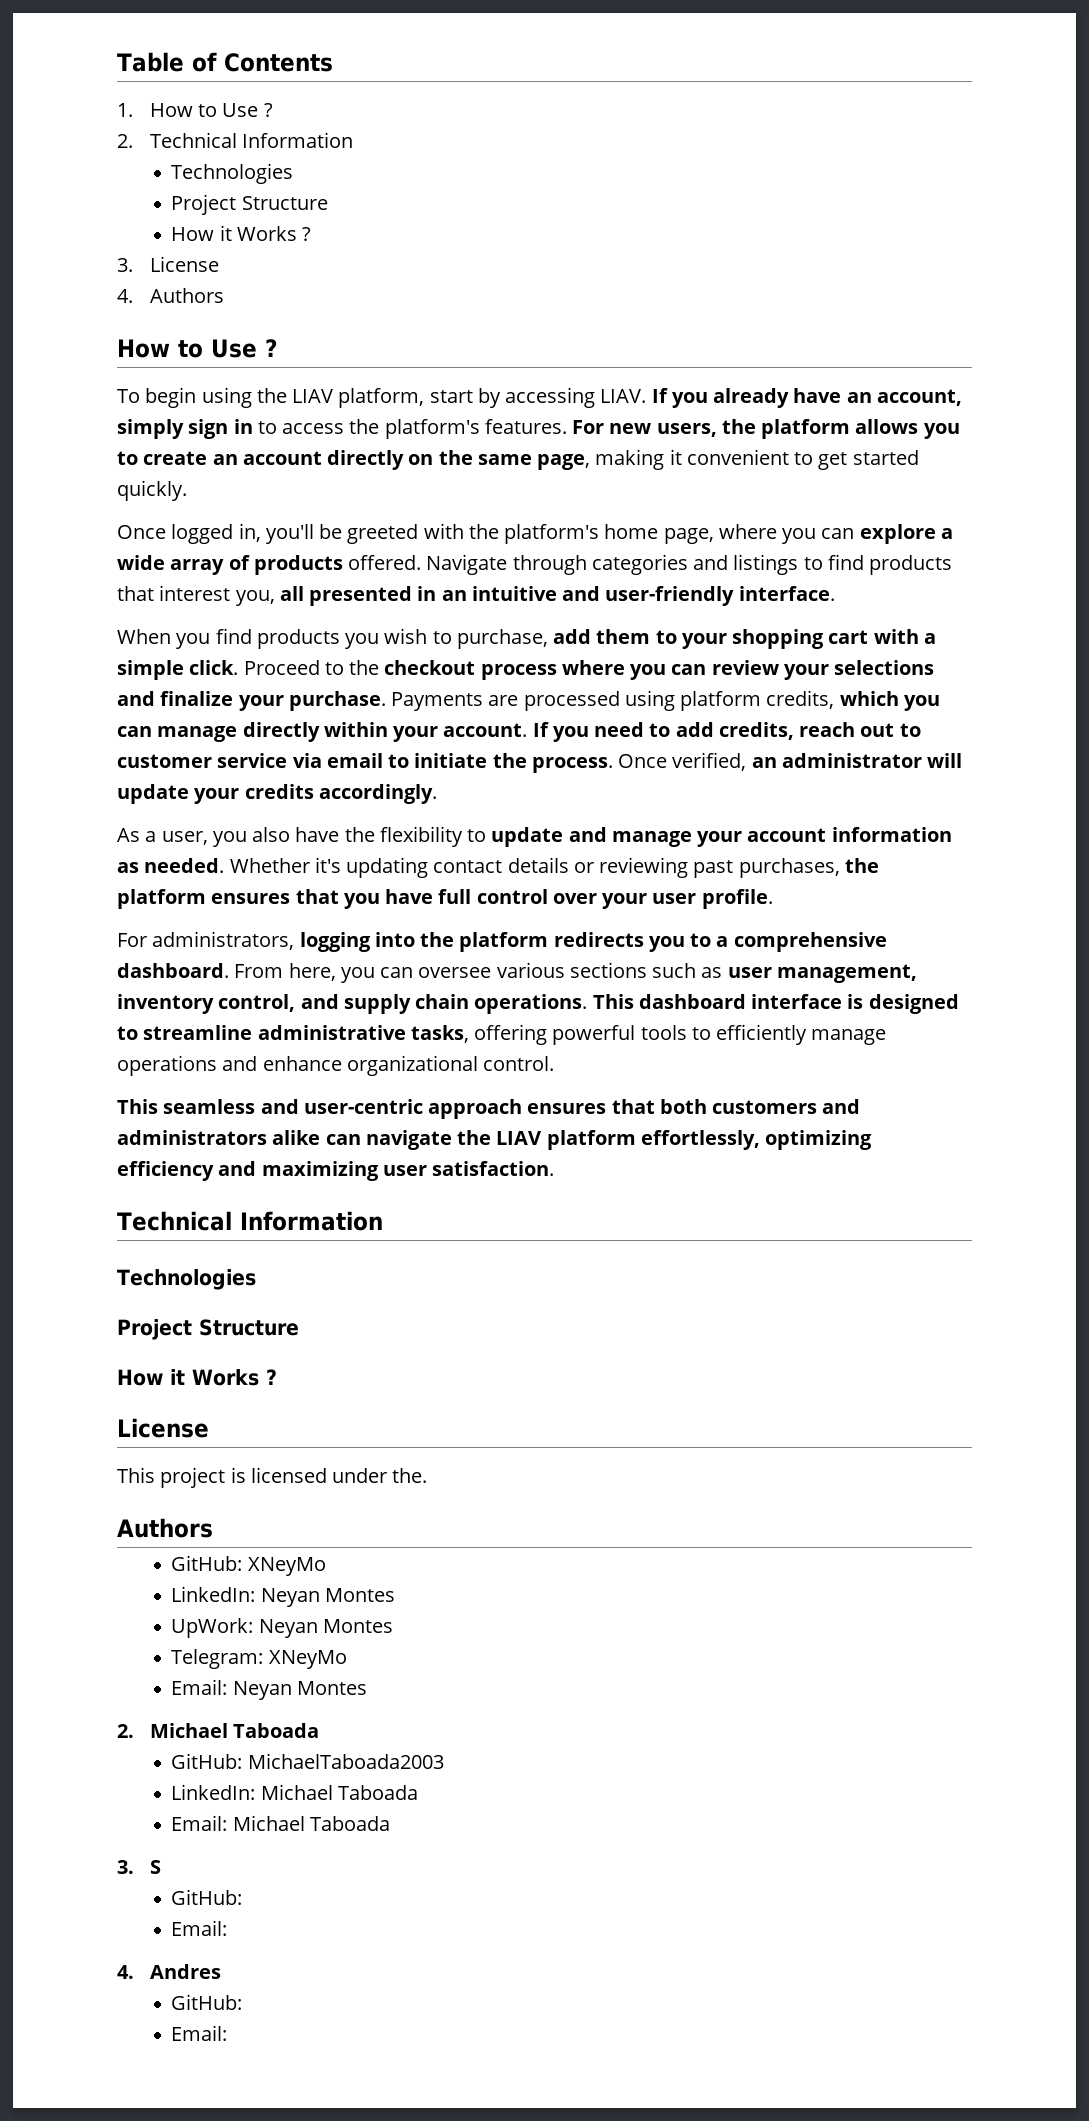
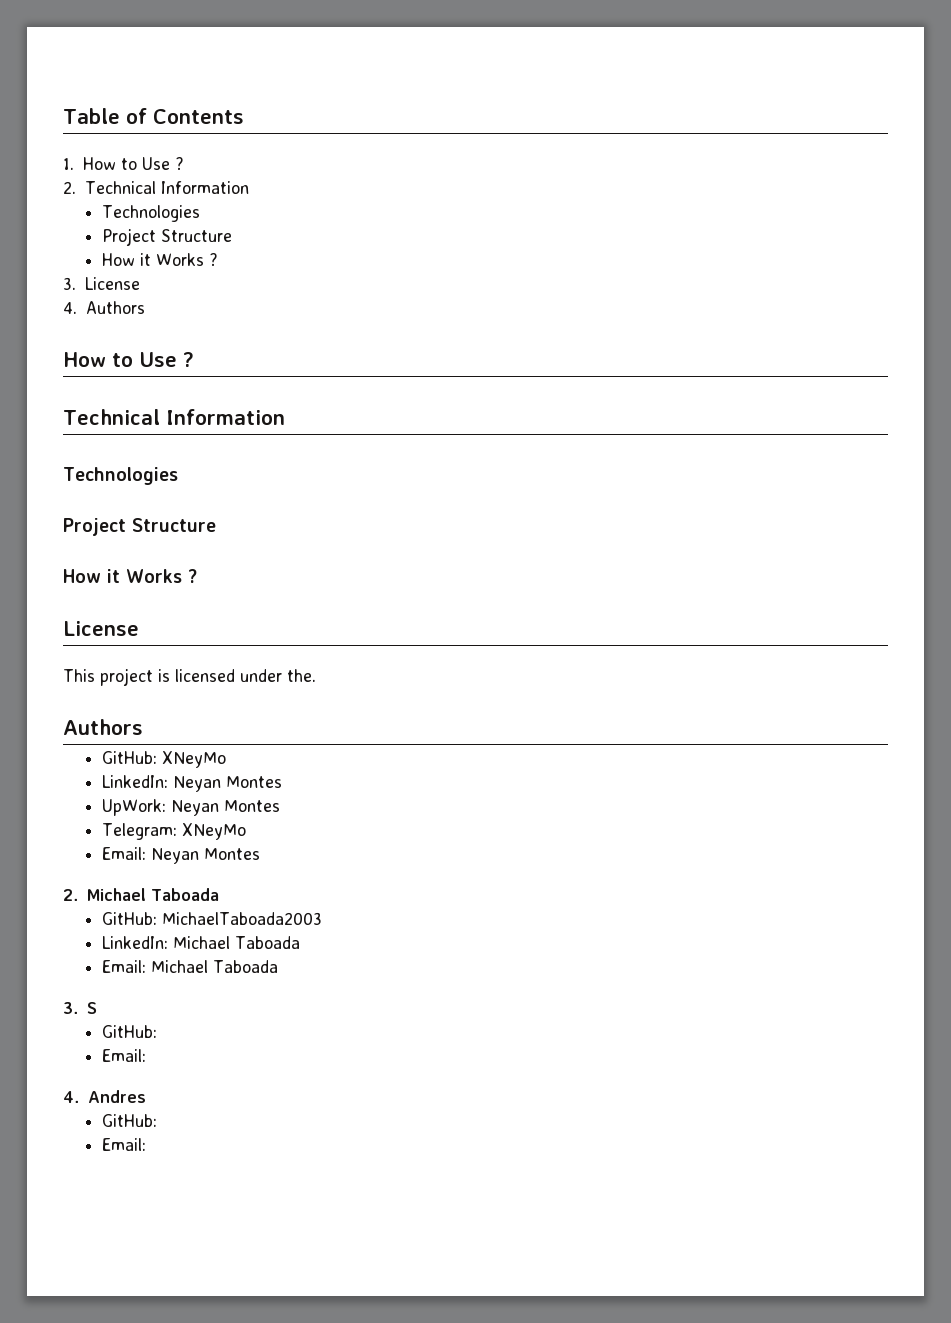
- To begin using the LIAV platform, start by accessing LIAV. If you already have an account, simply sign in to access the platform's features. For new users, the platform allows you to create an account directly on the same page, making it convenient to get started quickly.
- Once logged in, you'll be greeted with the platform's home page, where you can explore a wide array of products offered. Navigate through categories and listings to find products that interest you, all presented in an intuitive and user-friendly interface.
- When you find products you wish to purchase, add them to your shopping cart with a simple click. Proceed to the checkout process where you can review your selections and finalize your purchase. Payments are processed using platform credits, which you can manage directly within your account. If you need to add credits, reach out to customer service via email to initiate the process. Once verified, an administrator will update your credits accordingly.
- As a user, you also have the flexibility to update and manage your account information as needed. Whether it's updating contact details or reviewing past purchases, the platform ensures that you have full control over your user profile.
- For administrators, logging into the platform redirects you to a comprehensive dashboard. From here, you can oversee various sections such as user management, inventory control, and supply chain operations. This dashboard interface is designed to streamline administrative tasks, offering powerful tools to efficiently manage operations and enhance organizational control.
- This seamless and user-centric approach ensures that both customers and administrators alike can navigate the LIAV platform effortlessly, optimizing efficiency and maximizing user satisfaction.

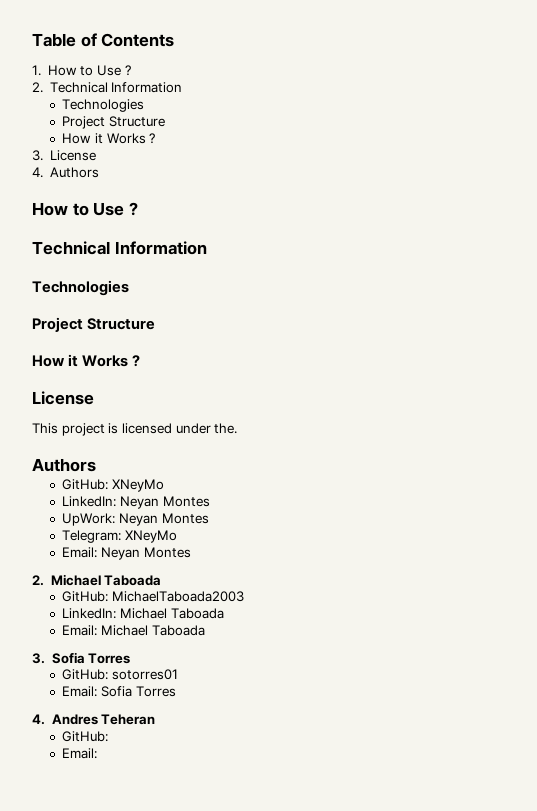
- 3. S
- GitHub:
- Email:
- 4. Andres
+ 3. Sofia Torres
+ GitHub: sotorres01
+ Email: Sofia Torres
+ 4. Andres Teheran

